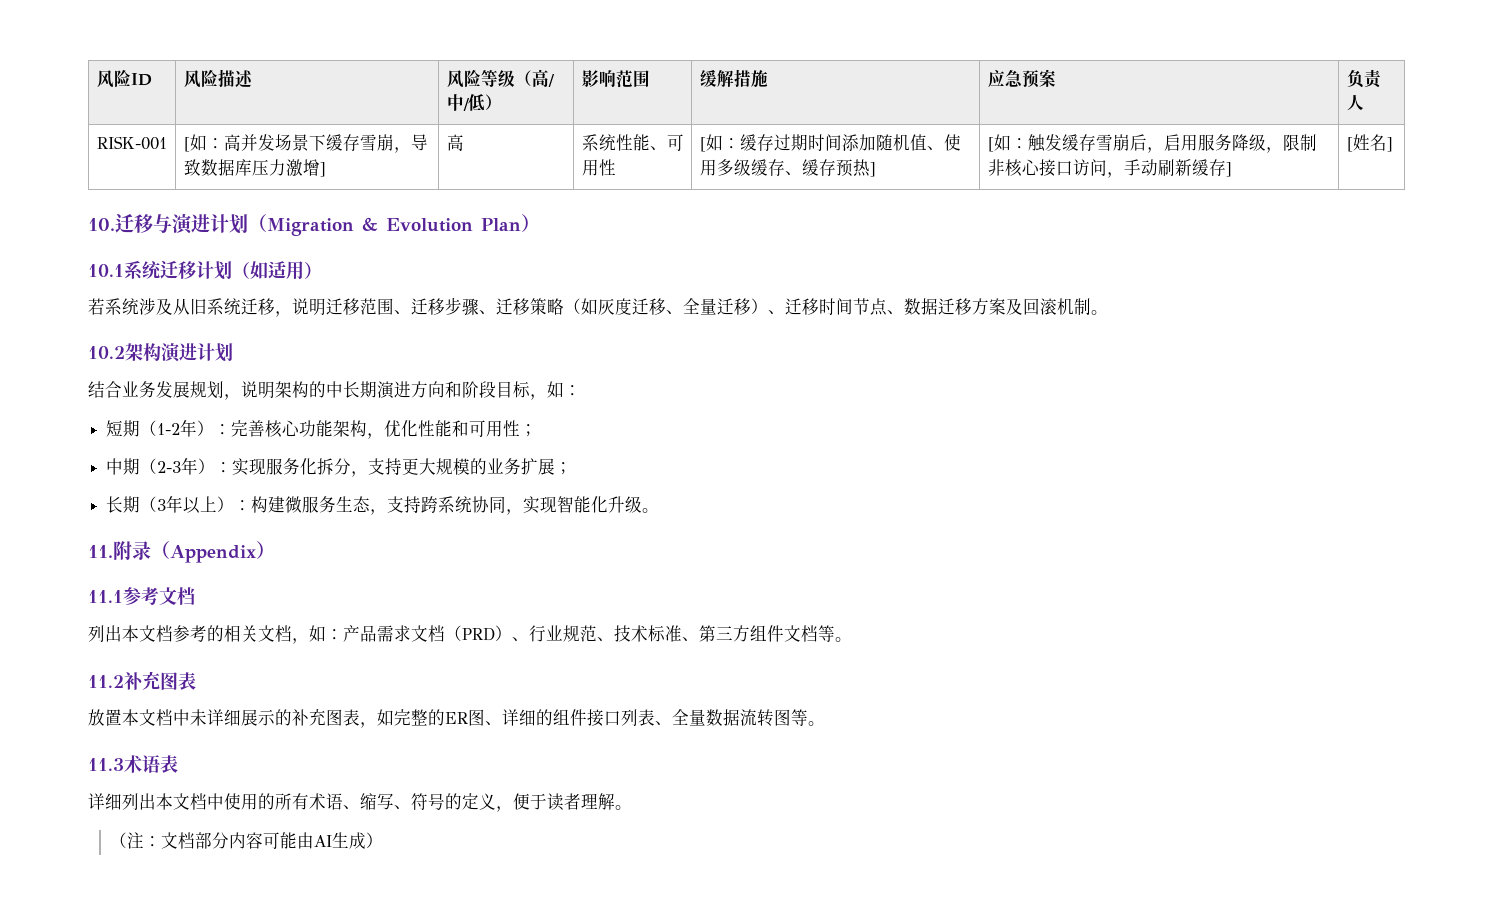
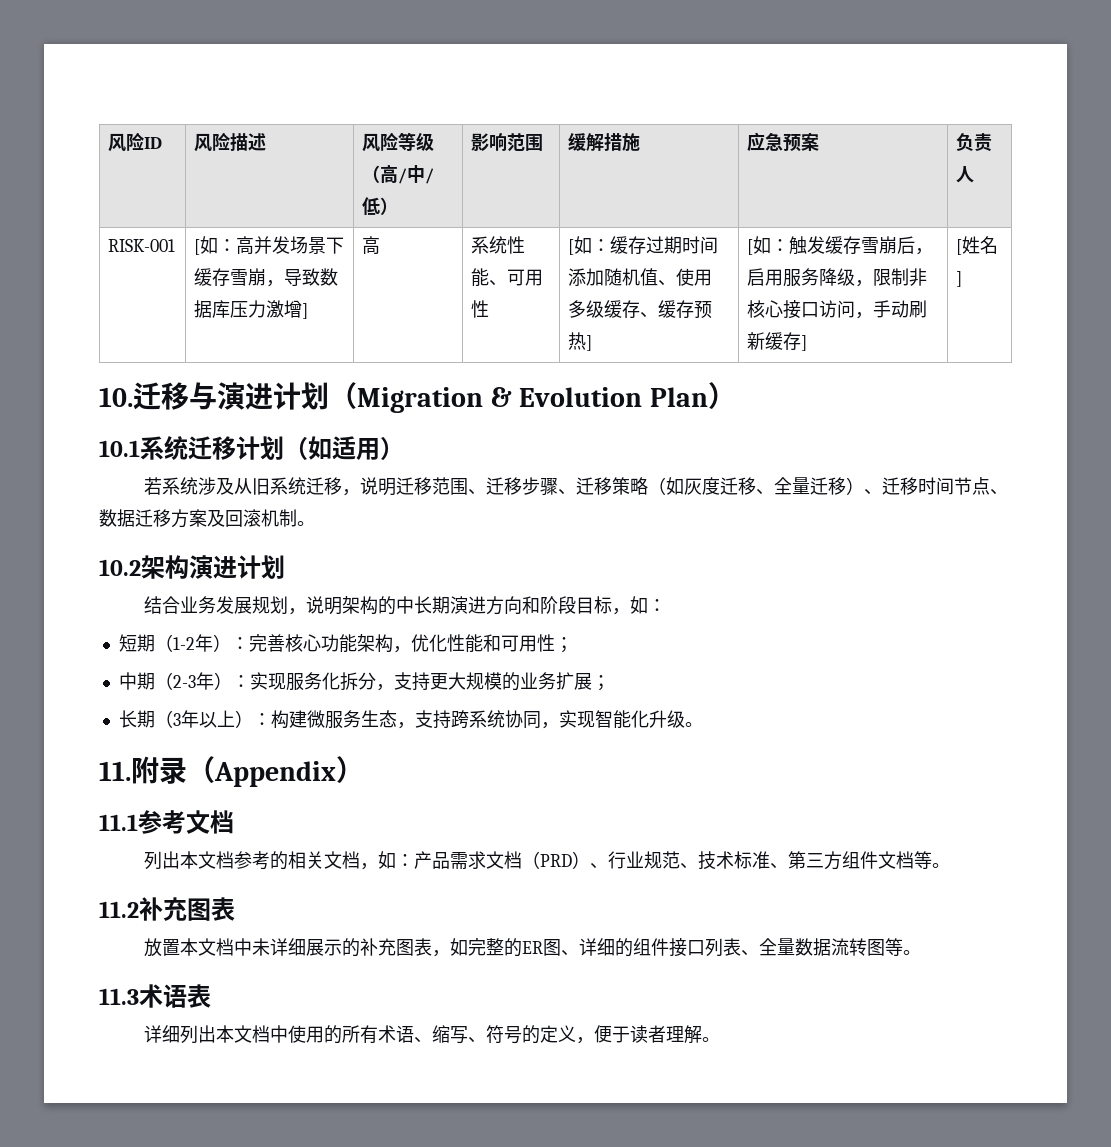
- （注：文档部分内容可能由AI生成）

